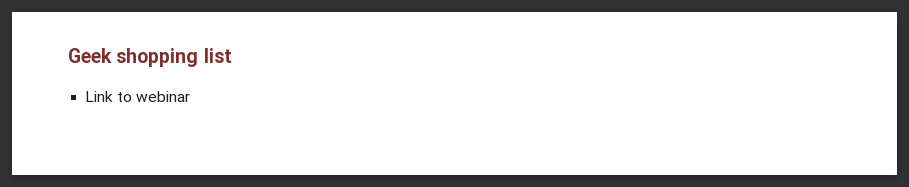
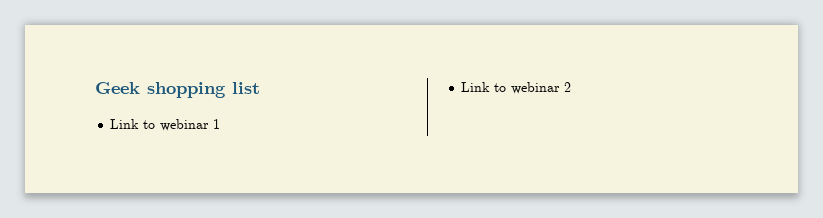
- Link to webinar
+ Link to webinar 1
+ Link to webinar 2

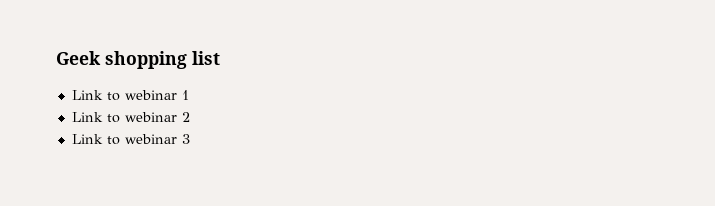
+ Link to webinar 3

